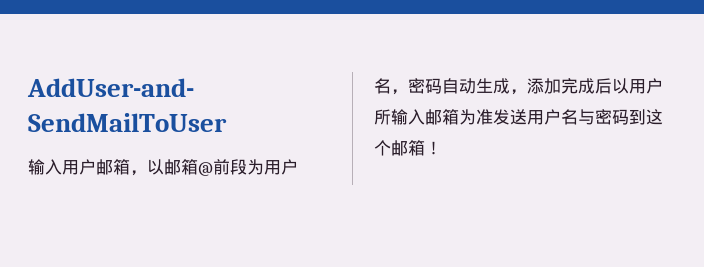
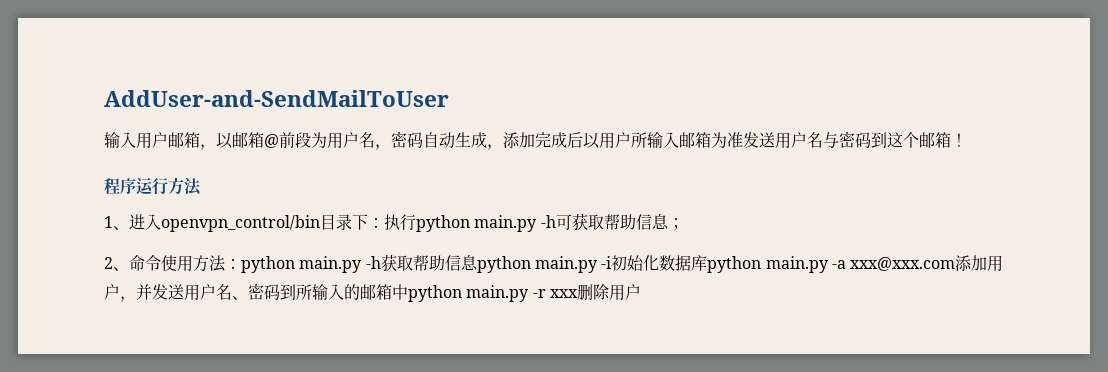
+ 程序运行方法
+ 1、进入openvpn_control/bin目录下：执行python main.py -h可获取帮助信息；
+ 2、命令使用方法：python main.py -h获取帮助信息python main.py -i初始化数据库python main.py -a xxx@xxx.com添加用户，并发送用户名、密码到所输入的邮箱中python main.py -r xxx删除用户

